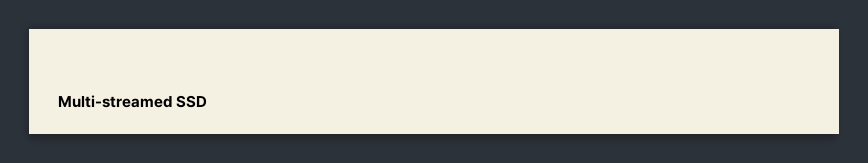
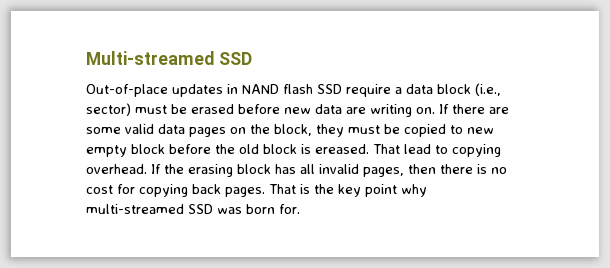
+ Out-of-place updates in NAND flash SSD require a data block (i.e., sector) must be erased before new data are writing on. If there are some valid data pages on the block, they must be copied to new empty block before the old block is ereased. That lead to copying overhead. If the erasing block has all invalid pages, then there is no cost for copying back pages. That is the key point why multi-streamed SSD was born for.

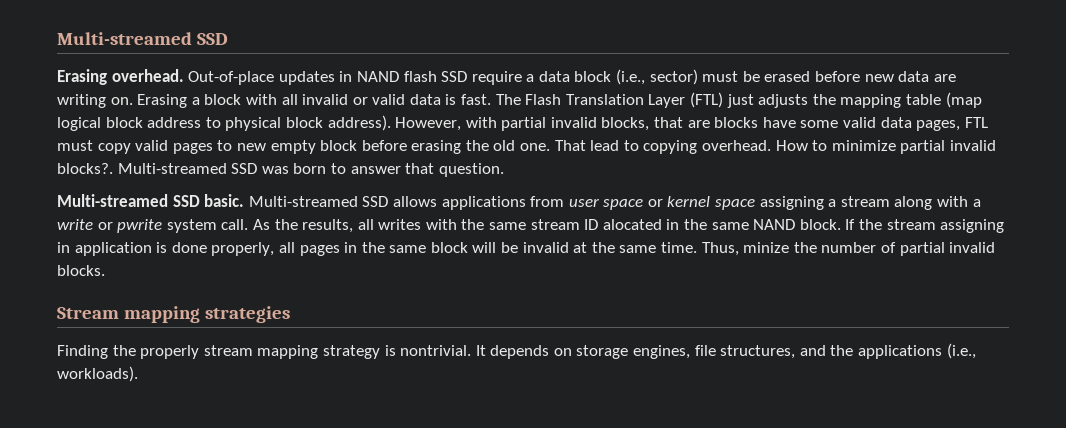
+ Erasing overhead.
- If there are some valid data pages on the block, they must be copied to new empty block before the old block is ereased.
+ Erasing a block with all invalid or valid data is fast. The Flash Translation Layer (FTL) just adjusts the mapping table (map logical block address to physical block address). However, with partial invalid blocks, that are blocks have some valid data pages, FTL must copy valid pages to new empty block before erasing the old one.
- If the erasing block has all invalid pages, then there is no cost for copying back pages. That is the key point why multi-streamed SSD was born for.
+ How to minimize partial invalid blocks?. Multi-streamed SSD was born to answer that question.
+ Multi-streamed SSD basic. Multi-streamed SSD allows applications from user space or kernel space assigning a stream along with a write or pwrite system call. As the results, all writes with the same stream ID alocated in the same NAND block. If the stream assigning in application is done properly, all pages in the same block will be invalid at the same time. Thus, minize the number of partial invalid blocks.
+ Stream mapping strategies
+ Finding the properly stream mapping strategy is nontrivial. It depends on storage engines, file structures, and the applications (i.e., workloads).

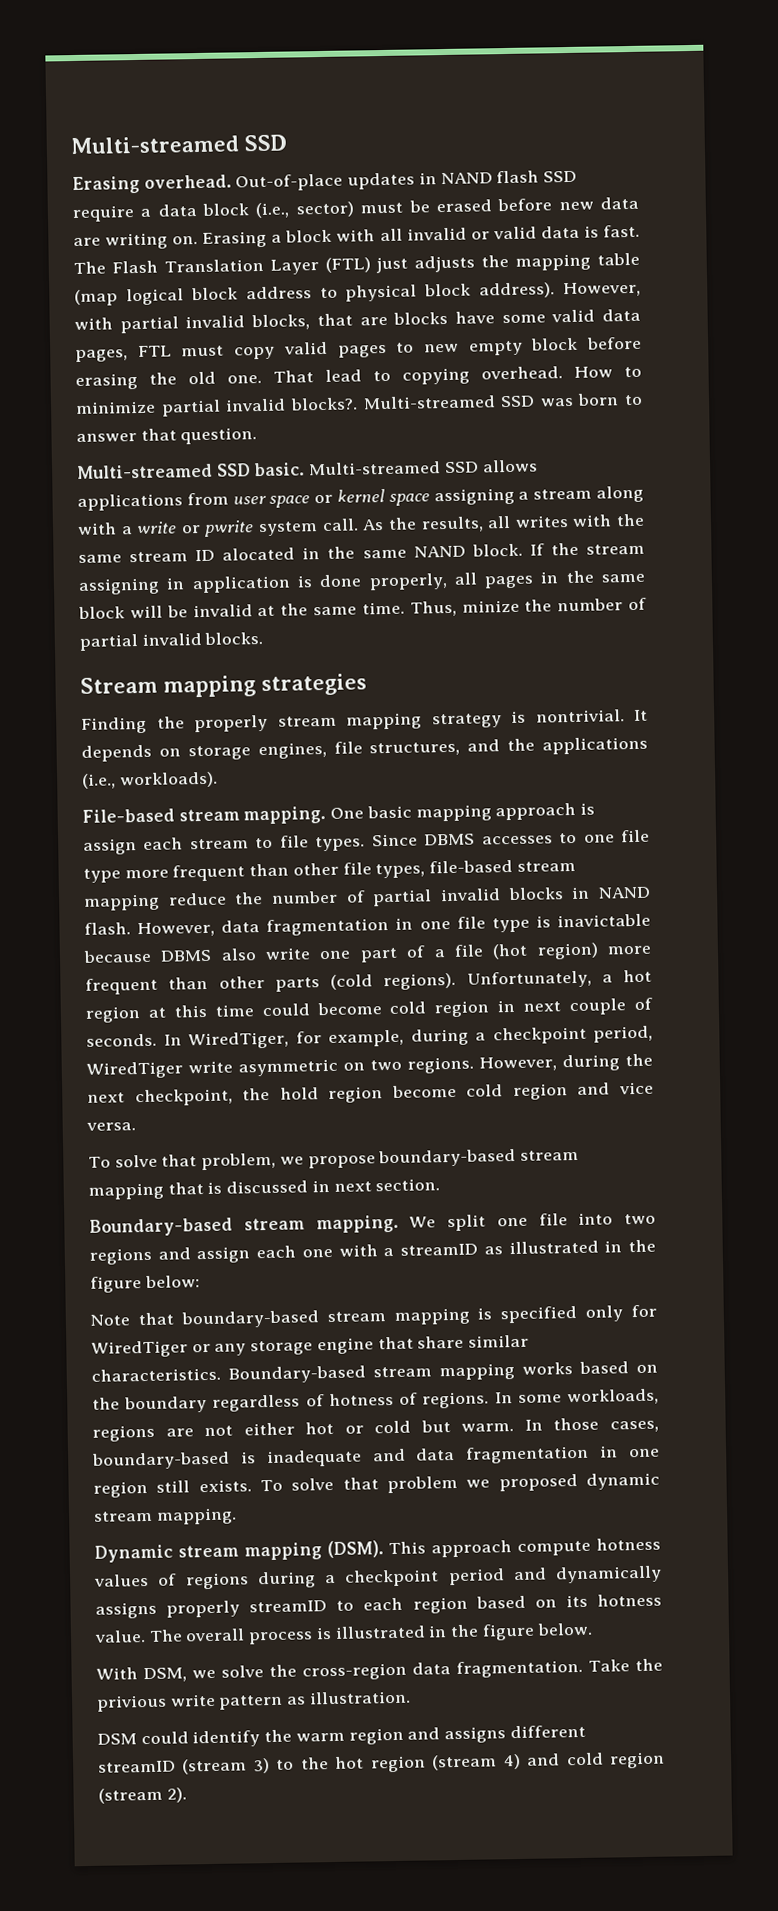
+ File-based stream mapping. One basic mapping approach is assign each stream to file types. Since DBMS accesses to one file type more frequent than other file types, file-based stream mapping reduce the number of partial invalid blocks in NAND flash. However, data fragmentation in one file type is inavictable because DBMS also write one part of a file (hot region) more frequent than other parts (cold regions). Unfortunately, a hot region at this time could become cold region in next couple of seconds. In WiredTiger, for example, during a checkpoint period, WiredTiger write asymmetric on two regions. However, during the next checkpoint, the hold region become cold region and vice versa.
+ To solve that problem, we propose boundary-based stream mapping that is discussed in next section.
+ Boundary-based stream mapping. We split one file into two regions and assign each one with a streamID as illustrated in the figure below:
+ Note that boundary-based stream mapping is specified only for WiredTiger or any storage engine that share similar characteristics. Boundary-based stream mapping works based on the boundary regardless of hotness of regions. In some workloads, regions are not either hot or cold but warm. In those cases, boundary-based is inadequate and data fragmentation in one region still exists. To solve that problem we proposed dynamic stream mapping.
+ Dynamic stream mapping (DSM). This approach compute hotness values of regions during a checkpoint period and dynamically assigns properly streamID to each region based on its hotness value. The overall process is illustrated in the figure below.
+ With DSM, we solve the cross-region data fragmentation. Take the privious write pattern as illustration.
+ DSM could identify the warm region and assigns different streamID (stream 3) to the hot region (stream 4) and cold region (stream 2).

